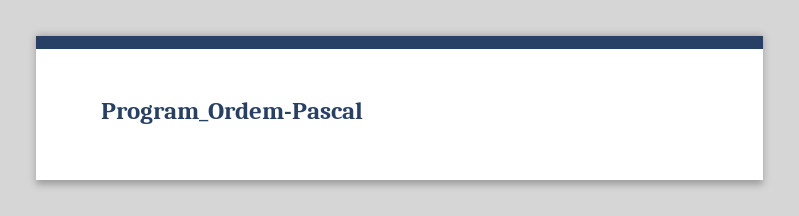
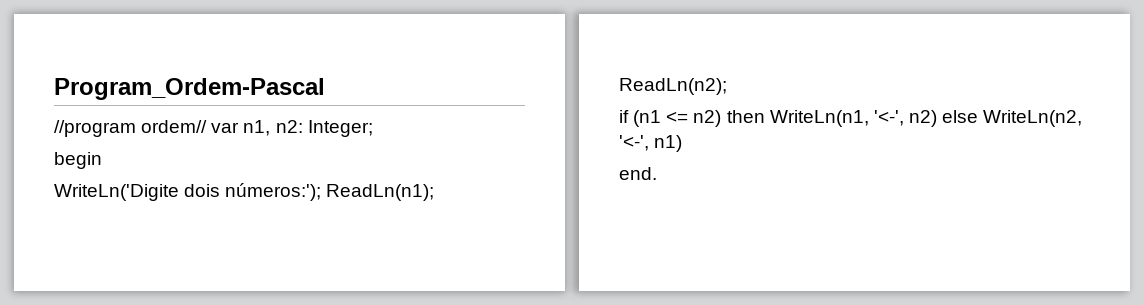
+ //program ordem// var n1, n2: Integer;
+ begin
+ WriteLn('Digite dois números:'); ReadLn(n1); ReadLn(n2);
+ if (n1 <= n2) then WriteLn(n1, '<-', n2) else WriteLn(n2, '<-', n1)
+ end.

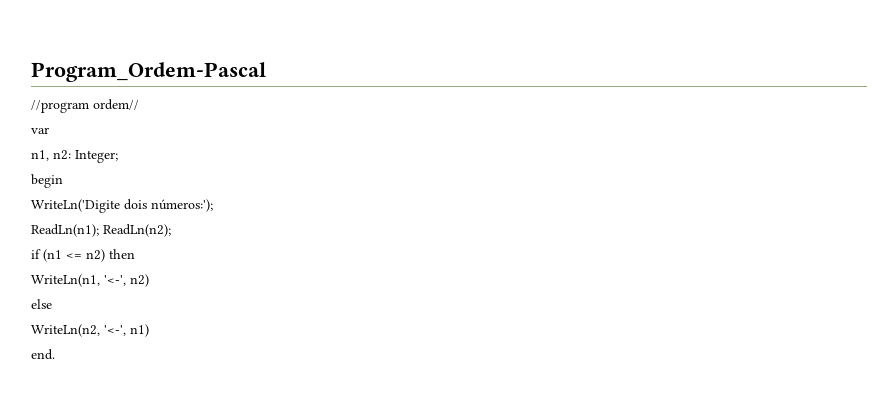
- //program ordem// var n1, n2: Integer;
+ //program ordem//
+ var
+ n1, n2: Integer;
- WriteLn('Digite dois números:'); ReadLn(n1); ReadLn(n2);
+ WriteLn('Digite dois números:');
+ ReadLn(n1); ReadLn(n2);
- if (n1 <= n2) then WriteLn(n1, '<-', n2) else WriteLn(n2, '<-', n1)
+ if (n1 <= n2) then
+ WriteLn(n1, '<-', n2)
+ else
+ WriteLn(n2, '<-', n1)

